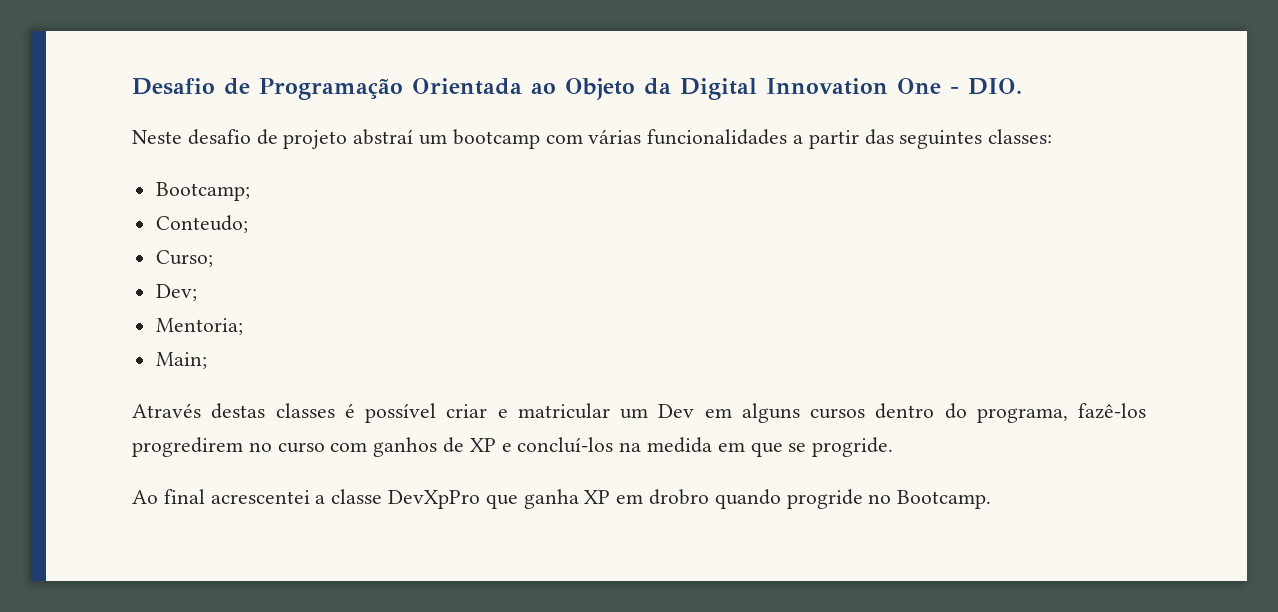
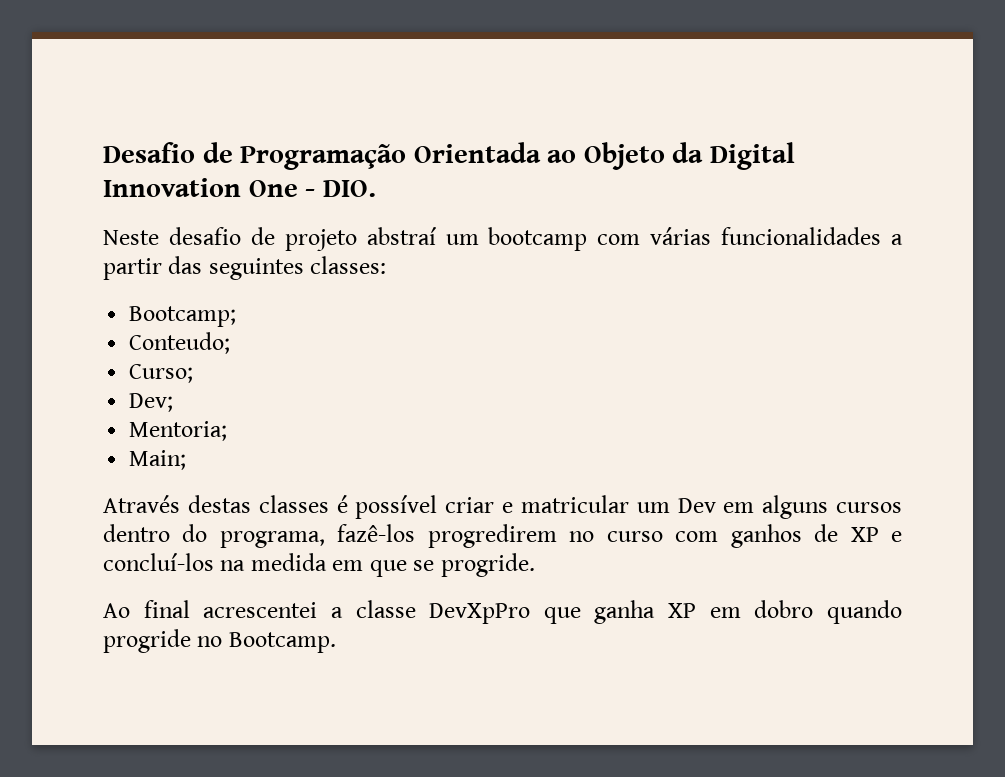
- Ao final acrescentei a classe DevXpPro que ganha XP em drobro quando progride no Bootcamp.
+ Ao final acrescentei a classe DevXpPro que ganha XP em dobro quando progride no Bootcamp.

